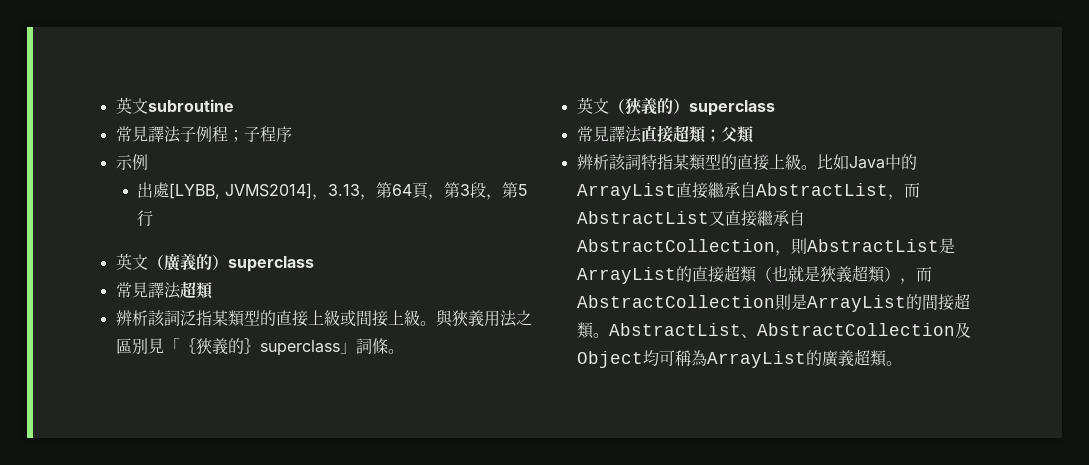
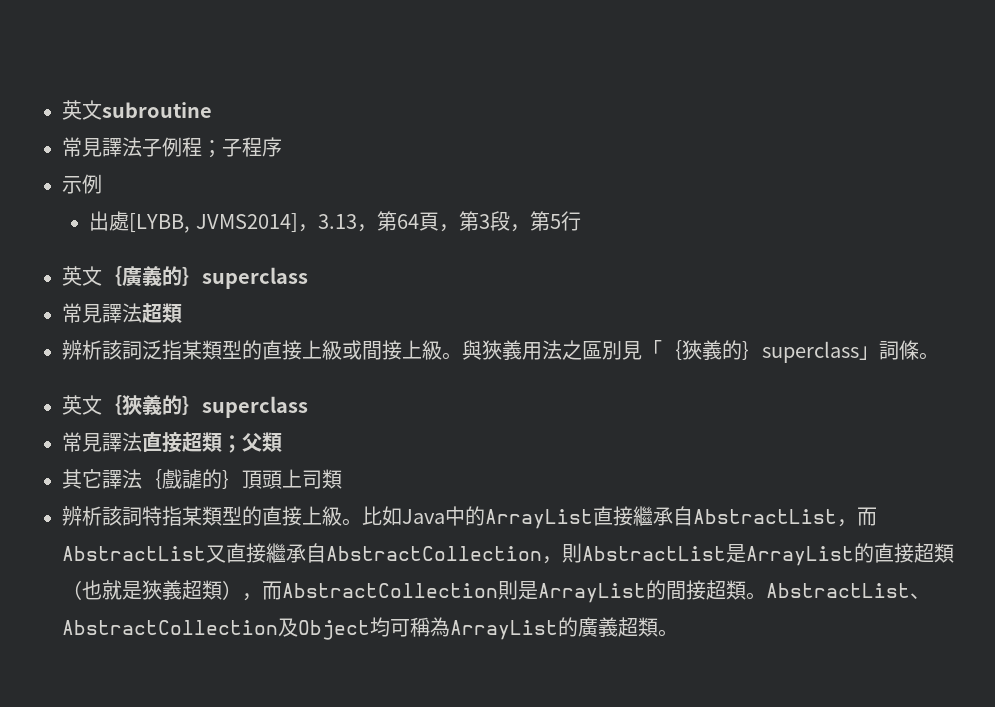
- 英文（廣義的）superclass
+ 英文｛廣義的｝superclass
- 英文（狹義的）superclass
+ 英文｛狹義的｝superclass
+ 其它譯法｛戲謔的｝頂頭上司類

